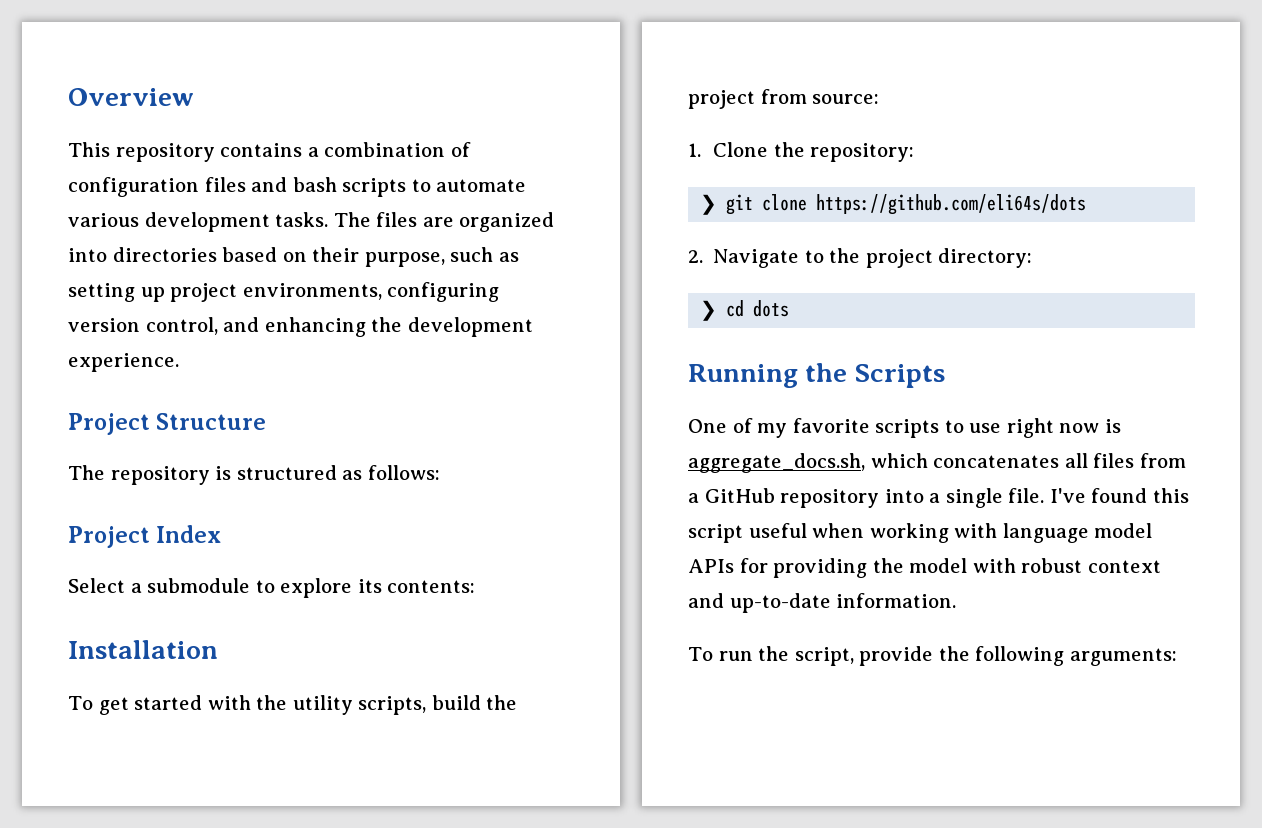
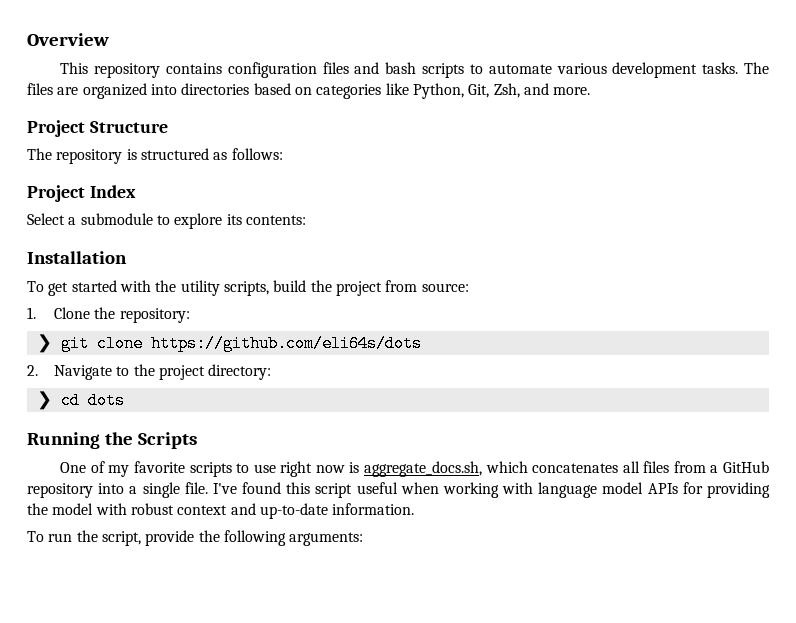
- This repository contains a combination of configuration files and bash scripts to automate various development tasks.
+ This repository contains configuration files and bash scripts to automate various development tasks.
- The files are organized into directories based on their purpose, such as setting up project environments, configuring version control, and enhancing the development experience.
+ The files are organized into directories based on categories like Python, Git, Zsh, and more.

